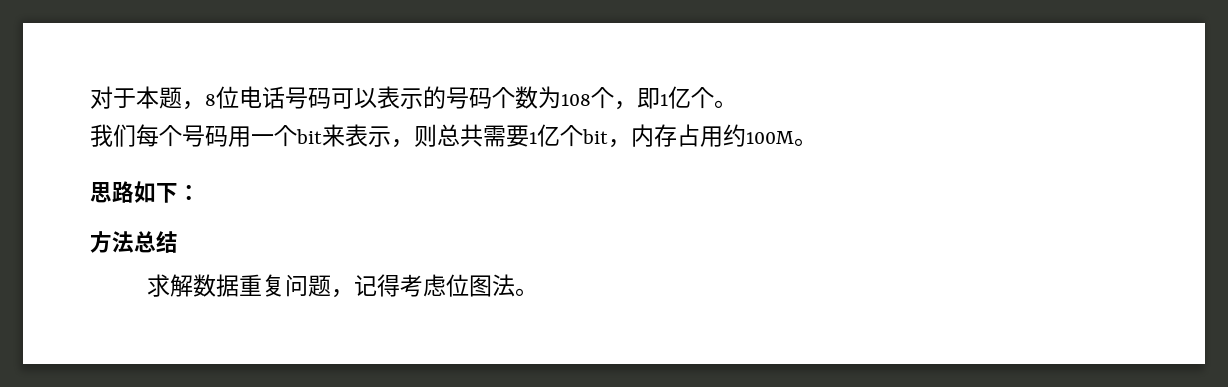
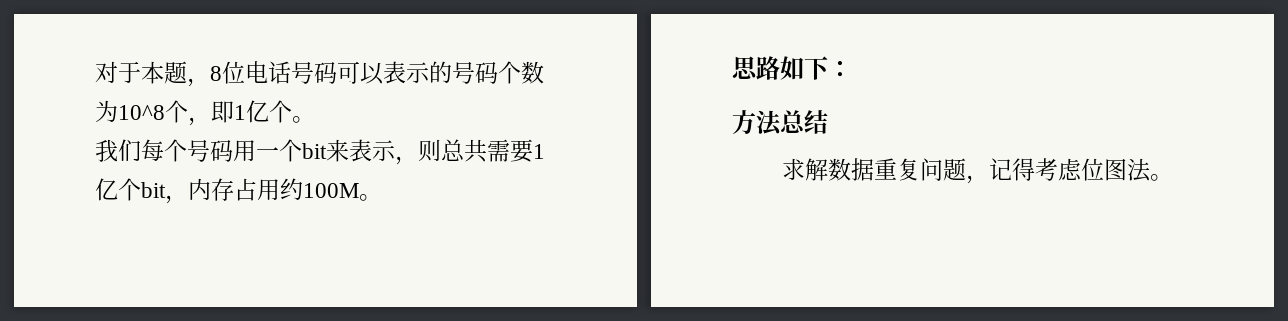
- 对于本题，8位电话号码可以表示的号码个数为108个，即1亿个。
+ 对于本题，8位电话号码可以表示的号码个数为10^8个，即1亿个。

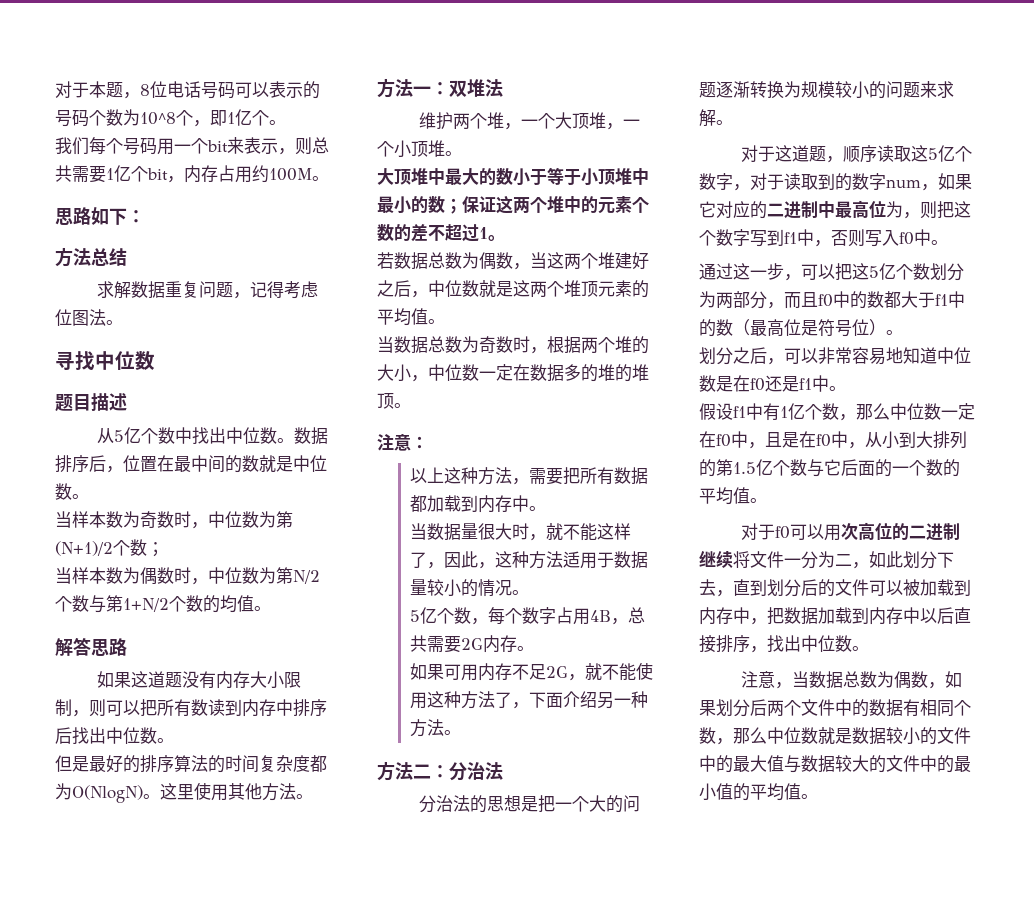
+ 寻找中位数
+ 题目描述
+ 从5亿个数中找出中位数。数据排序后，位置在最中间的数就是中位数。
+ 当样本数为奇数时，中位数为第(N+1)/2个数；
+ 当样本数为偶数时，中位数为第N/2个数与第1+N/2个数的均值。
+ 解答思路
+ 如果这道题没有内存大小限制，则可以把所有数读到内存中排序后找出中位数。
+ 但是最好的排序算法的时间复杂度都为O(NlogN)。这里使用其他方法。
+ 方法一：双堆法
+ 维护两个堆，一个大顶堆，一个小顶堆。
+ 大顶堆中最大的数小于等于小顶堆中最小的数；保证这两个堆中的元素个数的差不超过1。
+ 若数据总数为偶数，当这两个堆建好之后，中位数就是这两个堆顶元素的平均值。
+ 当数据总数为奇数时，根据两个堆的大小，中位数一定在数据多的堆的堆顶。
+ 注意：
+ 以上这种方法，需要把所有数据都加载到内存中。
+ 当数据量很大时，就不能这样了，因此，这种方法适用于数据量较小的情况。
+ 5亿个数，每个数字占用4B，总共需要2G内存。
+ 如果可用内存不足2G，就不能使用这种方法了，下面介绍另一种方法。
+ 方法二：分治法
+ 分治法的思想是把一个大的问题逐渐转换为规模较小的问题来求解。
+ 对于这道题，顺序读取这5亿个数字，对于读取到的数字num，如果它对应的二进制中最高位为，则把这个数字写到f1中，否则写入f0中。
+ 通过这一步，可以把这5亿个数划分为两部分，而且f0中的数都大于f1中的数（最高位是符号位）。
+ 划分之后，可以非常容易地知道中位数是在f0还是f1中。
+ 假设f1中有1亿个数，那么中位数一定在f0中，且是在f0中，从小到大排列的第1.5亿个数与它后面的一个数的平均值。
+ 对于f0可以用次高位的二进制继续将文件一分为二，如此划分下去，直到划分后的文件可以被加载到内存中，把数据加载到内存中以后直接排序，找出中位数。
+ 注意，当数据总数为偶数，如果划分后两个文件中的数据有相同个数，那么中位数就是数据较小的文件中的最大值与数据较大的文件中的最小值的平均值。

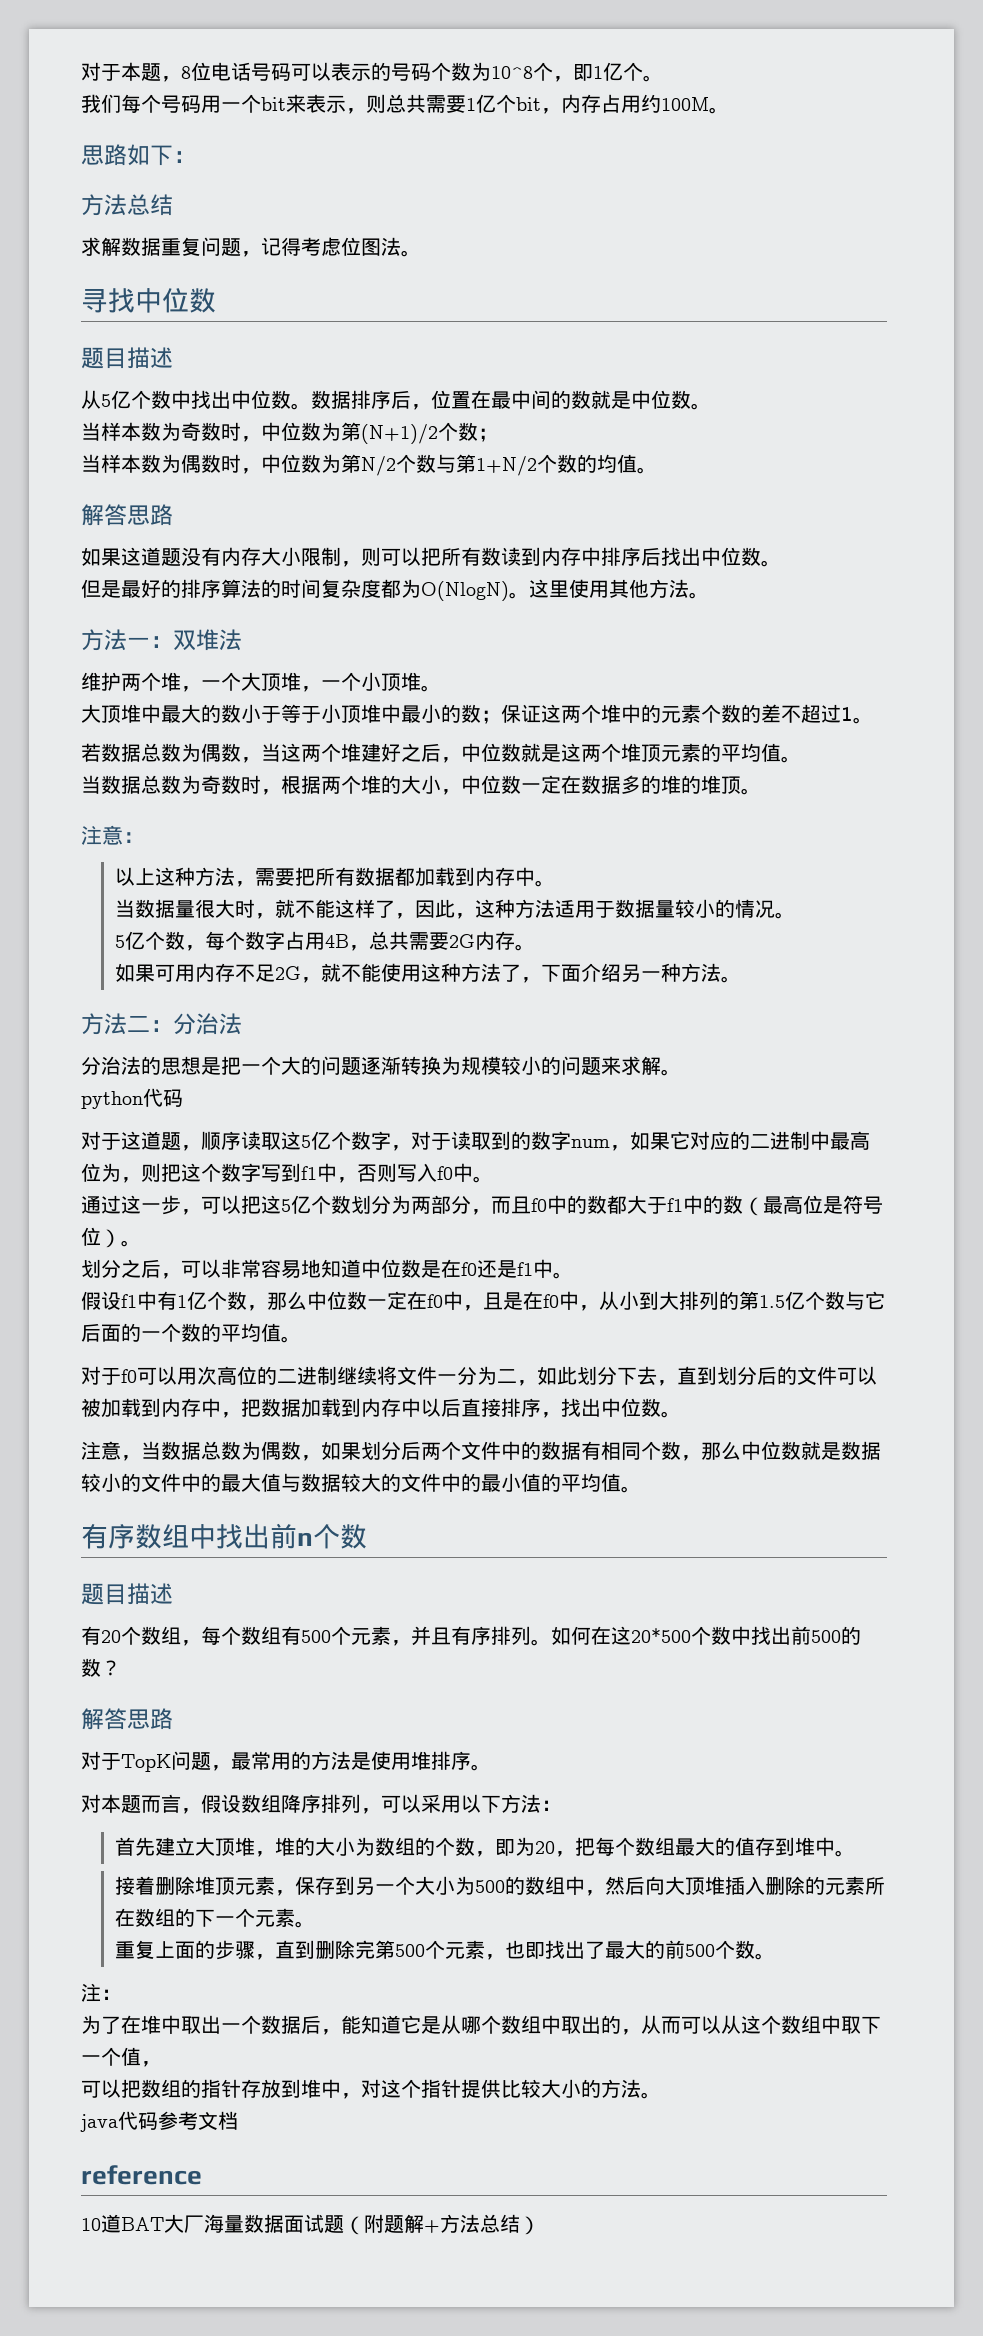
+ python代码
+ 有序数组中找出前n个数
+ 题目描述
+ 有20个数组，每个数组有500个元素，并且有序排列。如何在这20*500个数中找出前500的数？
+ 解答思路
+ 对于TopK问题，最常用的方法是使用堆排序。
+ 对本题而言，假设数组降序排列，可以采用以下方法：
+ 首先建立大顶堆，堆的大小为数组的个数，即为20，把每个数组最大的值存到堆中。
+ 接着删除堆顶元素，保存到另一个大小为500的数组中，然后向大顶堆插入删除的元素所在数组的下一个元素。
+ 重复上面的步骤，直到删除完第500个元素，也即找出了最大的前500个数。
+ 注：
+ 为了在堆中取出一个数据后，能知道它是从哪个数组中取出的，从而可以从这个数组中取下一个值，
+ 可以把数组的指针存放到堆中，对这个指针提供比较大小的方法。
+ java代码参考文档
+ reference
+ 10道BAT大厂海量数据面试题（附题解+方法总结）

